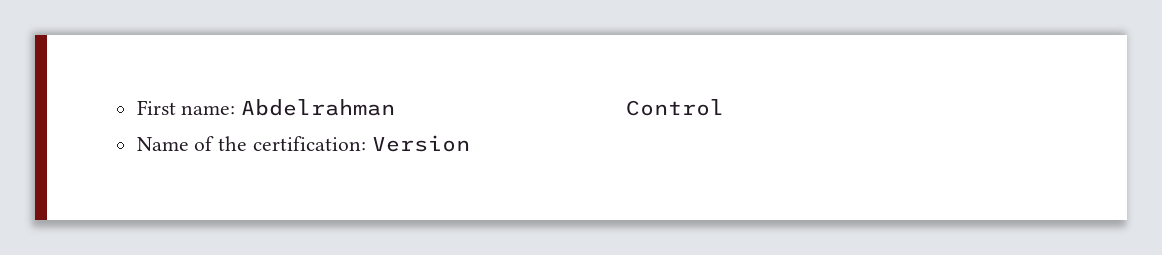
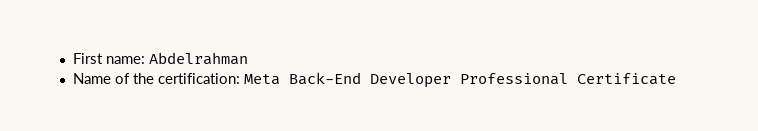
- Name of the certification: Version Control
+ Name of the certification: Meta Back-End Developer Professional Certificate

